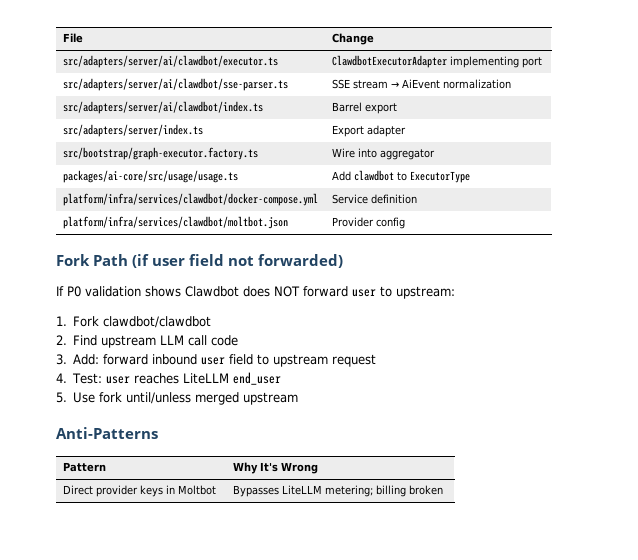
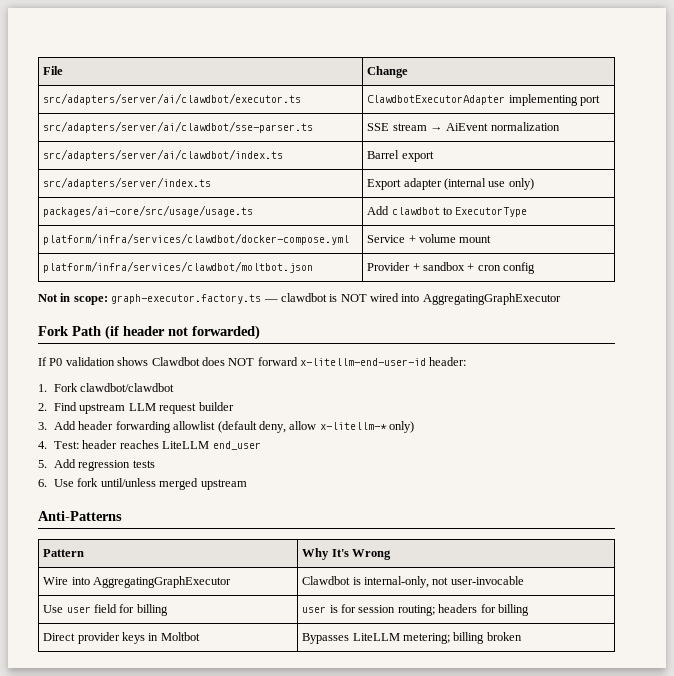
- src/adapters/server/index.ts | Export adapter
- src/bootstrap/graph-executor.factory.ts | Wire into aggregator
+ src/adapters/server/index.ts | Export adapter (internal use only)
- platform/infra/services/clawdbot/docker-compose.yml | Service definition
+ platform/infra/services/clawdbot/docker-compose.yml | Service + volume mount
- platform/infra/services/clawdbot/moltbot.json | Provider config
+ platform/infra/services/clawdbot/moltbot.json | Provider + sandbox + cron config
+ Not in scope: graph-executor.factory.ts — clawdbot is NOT wired into AggregatingGraphExecutor
- Fork Path (if user field not forwarded)
+ Fork Path (if header not forwarded)
- If P0 validation shows Clawdbot does NOT forward user to upstream:
+ If P0 validation shows Clawdbot does NOT forward x-litellm-end-user-id header:
- 2. Find upstream LLM call code
+ 2. Find upstream LLM request builder
- 3. Add: forward inbound user field to upstream request
+ 3. Add header forwarding allowlist (default deny, allow x-litellm-* only)
- 4. Test: user reaches LiteLLM end_user
+ 4. Test: header reaches LiteLLM end_user
- 5. Use fork until/unless merged upstream
+ 5. Add regression tests
+ 6. Use fork until/unless merged upstream
+ Wire into AggregatingGraphExecutor | Clawdbot is internal-only, not user-invocable
+ Use user field for billing | user is for session routing; headers for billing

